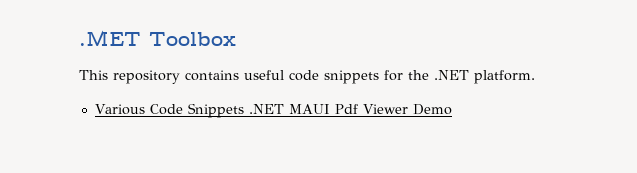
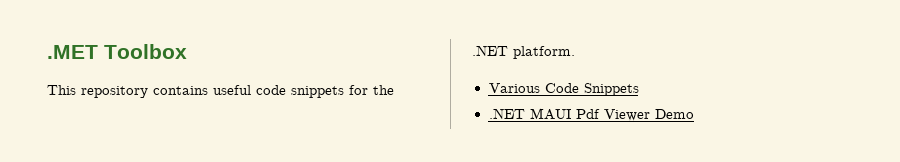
- Various Code Snippets .NET MAUI Pdf Viewer Demo
+ Various Code Snippets
+ .NET MAUI Pdf Viewer Demo

